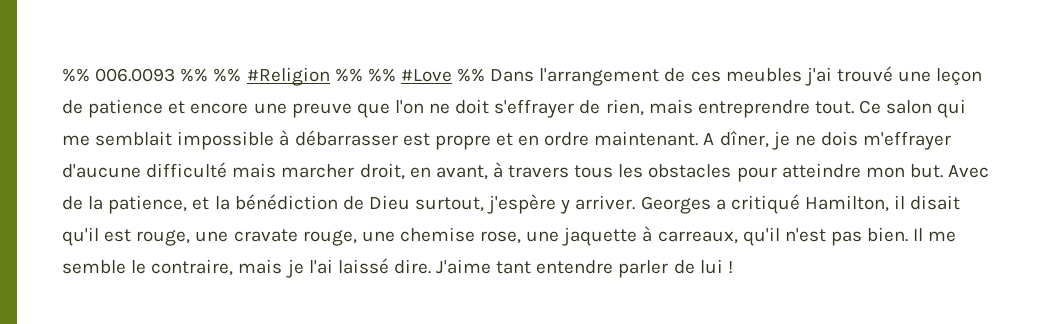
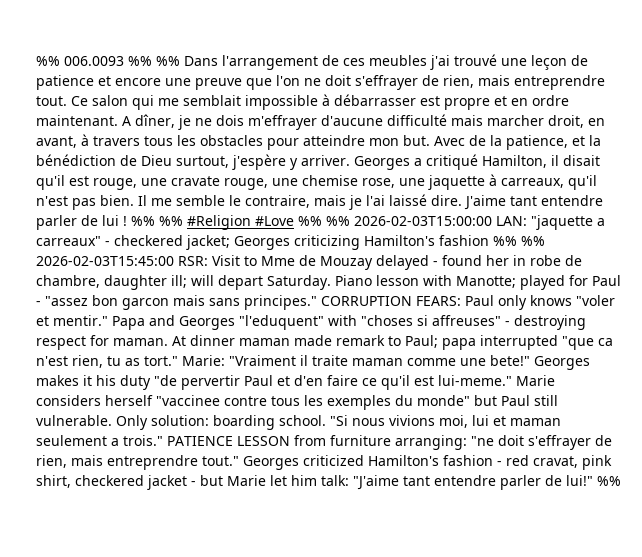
- %% 006.0093 %% %% #Religion %% %% #Love %% Dans l'arrangement de ces meubles j'ai trouvé une leçon de patience et encore une preuve que l'on ne doit s'effrayer de rien, mais entreprendre tout.
+ %% 006.0093 %% %% Dans l'arrangement de ces meubles j'ai trouvé une leçon de patience et encore une preuve que l'on ne doit s'effrayer de rien, mais entreprendre tout.
+ %% %% #Religion #Love %% %% 2026-02-03T15:00:00 LAN: "jaquette a carreaux" - checkered jacket; Georges criticizing Hamilton's fashion %% %% 2026-02-03T15:45:00 RSR: Visit to Mme de Mouzay delayed - found her in robe de chambre, daughter ill; will depart Saturday. Piano lesson with Manotte; played for Paul - "assez bon garcon mais sans principes." CORRUPTION FEARS: Paul only knows "voler et mentir." Papa and Georges "l'eduquent" with "choses si affreuses" - destroying respect for maman. At dinner maman made remark to Paul; papa interrupted "que ca n'est rien, tu as tort." Marie: "Vraiment il traite maman comme une bete!" Georges makes it his duty "de pervertir Paul et d'en faire ce qu'il est lui-meme." Marie considers herself "vaccinee contre tous les exemples du monde" but Paul still vulnerable. Only solution: boarding school. "Si nous vivions moi, lui et maman seulement a trois." PATIENCE LESSON from furniture arranging: "ne doit s'effrayer de rien, mais entreprendre tout." Georges criticized Hamilton's fashion - red cravat, pink shirt, checkered jacket - but Marie let him talk: "J'aime tant entendre parler de lui!" %%

